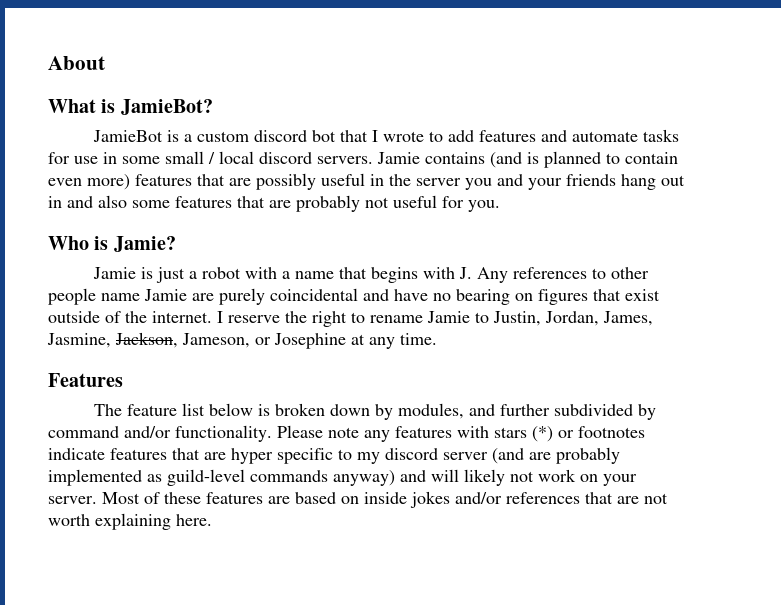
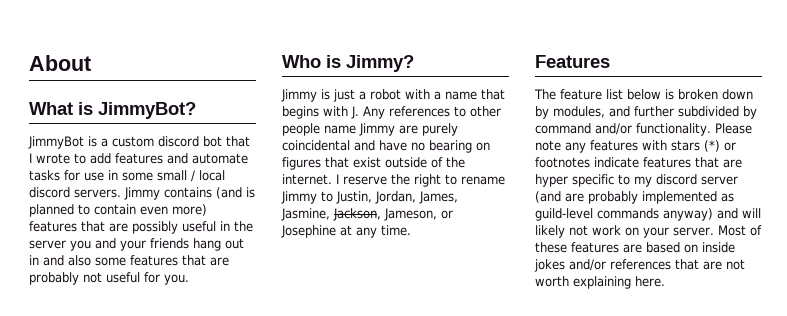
- What is JamieBot?
- JamieBot is a custom discord bot that I wrote to add features and automate tasks for use in some small / local discord servers.
+ What is JimmyBot?
+ JimmyBot is a custom discord bot that I wrote to add features and automate tasks for use in some small / local discord servers.
- Jamie contains (and is planned to contain even more) features that are possibly useful in the server you and your friends hang out in and also some features that are probably not useful for you.
+ Jimmy contains (and is planned to contain even more) features that are possibly useful in the server you and your friends hang out in and also some features that are probably not useful for you.
- Who is Jamie?
- Jamie is just a robot with a name that begins with J. Any references to other people name Jamie are purely coincidental and have no bearing on figures that exist outside of the internet.
+ Who is Jimmy?
+ Jimmy is just a robot with a name that begins with J. Any references to other people name Jimmy are purely coincidental and have no bearing on figures that exist outside of the internet.
- I reserve the right to rename Jamie to Justin, Jordan, James, Jasmine, Jackson, Jameson, or Josephine at any time.
+ I reserve the right to rename Jimmy to Justin, Jordan, James, Jasmine, Jackson, Jameson, or Josephine at any time.

